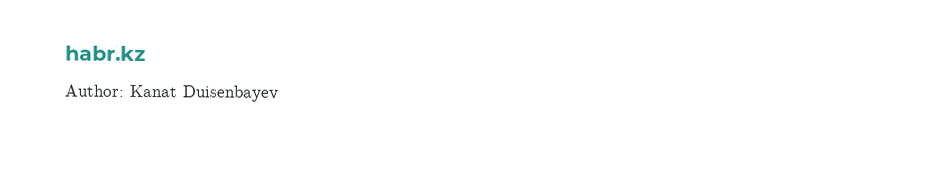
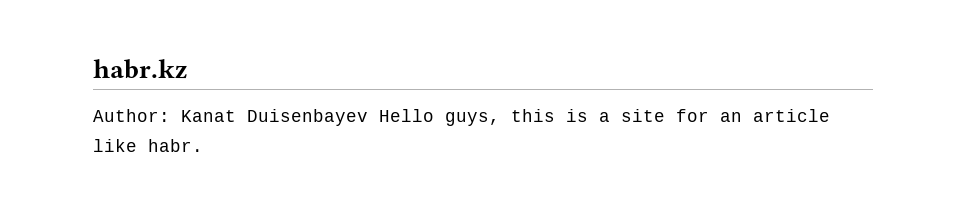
- Author: Kanat Duisenbayev
+ Author: Kanat Duisenbayev Hello guys, this is a site for an article like habr.

